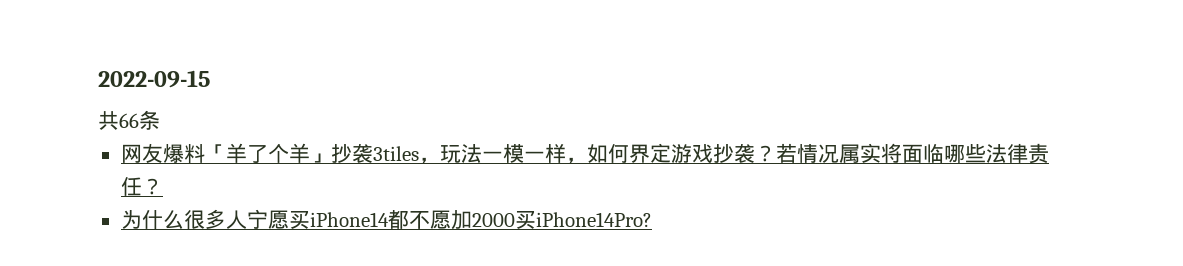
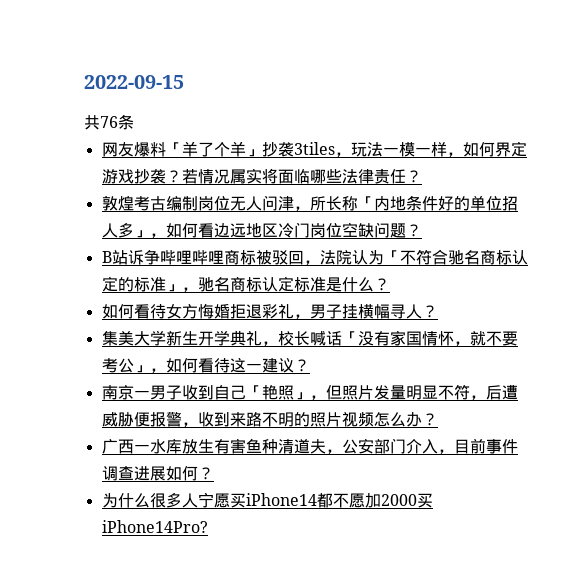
- 共66条
+ 共76条
+ 敦煌考古编制岗位无人问津，所长称「内地条件好的单位招人多」，如何看边远地区冷门岗位空缺问题？
+ B站诉争哔哩哔哩商标被驳回，法院认为「不符合驰名商标认定的标准」，驰名商标认定标准是什么？
+ 如何看待女方悔婚拒退彩礼，男子挂横幅寻人？
+ 集美大学新生开学典礼，校长喊话「没有家国情怀，就不要考公」，如何看待这一建议？
+ 南京一男子收到自己「艳照」，但照片发量明显不符，后遭威胁便报警，收到来路不明的照片视频怎么办？
+ 广西一水库放生有害鱼种清道夫，公安部门介入，目前事件调查进展如何？

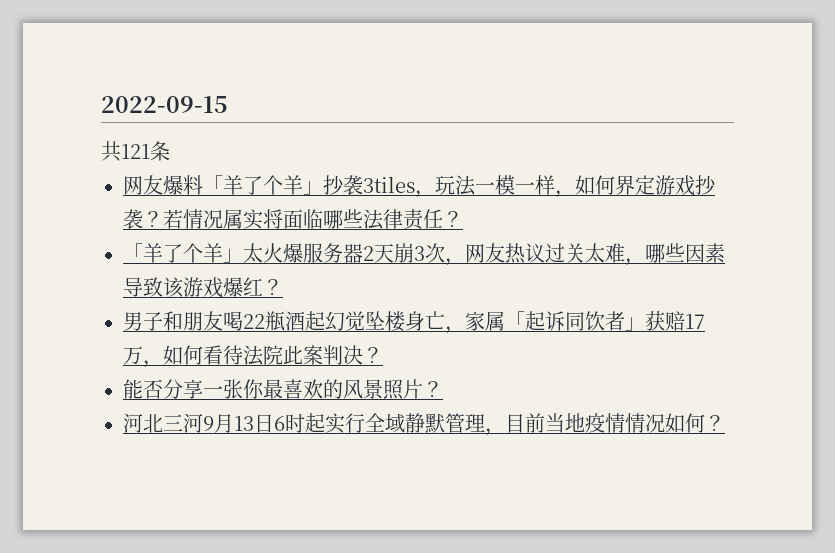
- 共76条
+ 共121条
- 敦煌考古编制岗位无人问津，所长称「内地条件好的单位招人多」，如何看边远地区冷门岗位空缺问题？
- B站诉争哔哩哔哩商标被驳回，法院认为「不符合驰名商标认定的标准」，驰名商标认定标准是什么？
- 如何看待女方悔婚拒退彩礼，男子挂横幅寻人？
- 集美大学新生开学典礼，校长喊话「没有家国情怀，就不要考公」，如何看待这一建议？
- 南京一男子收到自己「艳照」，但照片发量明显不符，后遭威胁便报警，收到来路不明的照片视频怎么办？
- 广西一水库放生有害鱼种清道夫，公安部门介入，目前事件调查进展如何？
- 为什么很多人宁愿买iPhone14都不愿加2000买iPhone14Pro?
+ 「羊了个羊」太火爆服务器2天崩3次，网友热议过关太难，哪些因素导致该游戏爆红？
+ 男子和朋友喝22瓶酒起幻觉坠楼身亡，家属「起诉同饮者」获赔17万，如何看待法院此案判决？
+ 能否分享一张你最喜欢的风景照片？
+ 河北三河9月13日6时起实行全域静默管理，目前当地疫情情况如何？

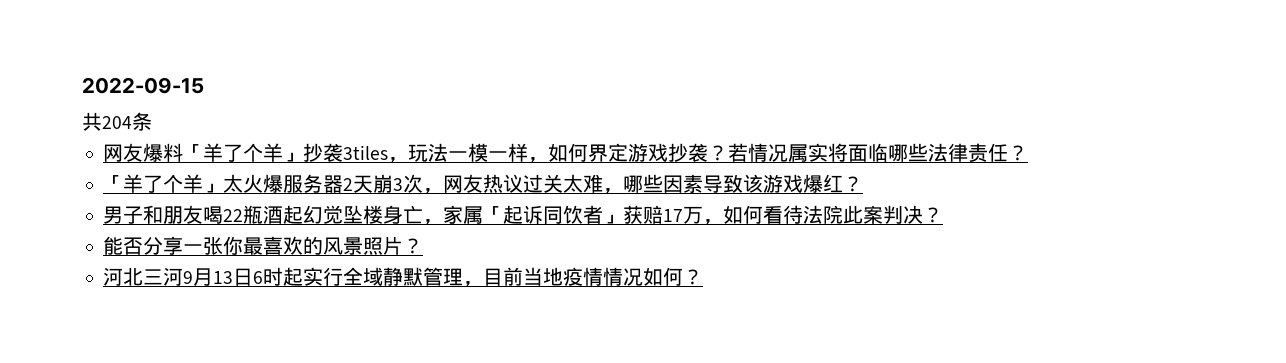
- 共121条
+ 共204条

